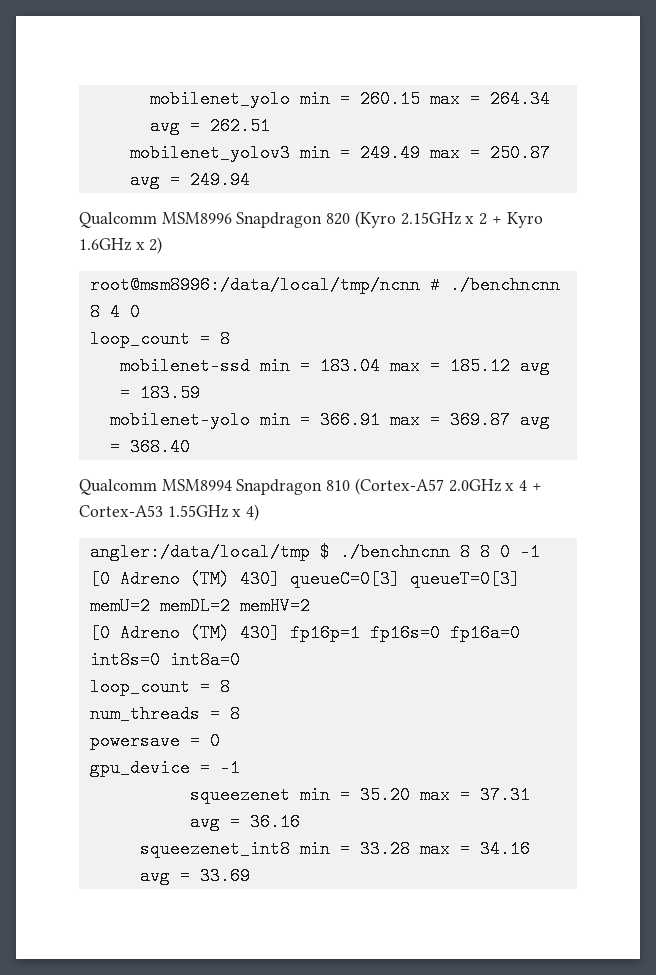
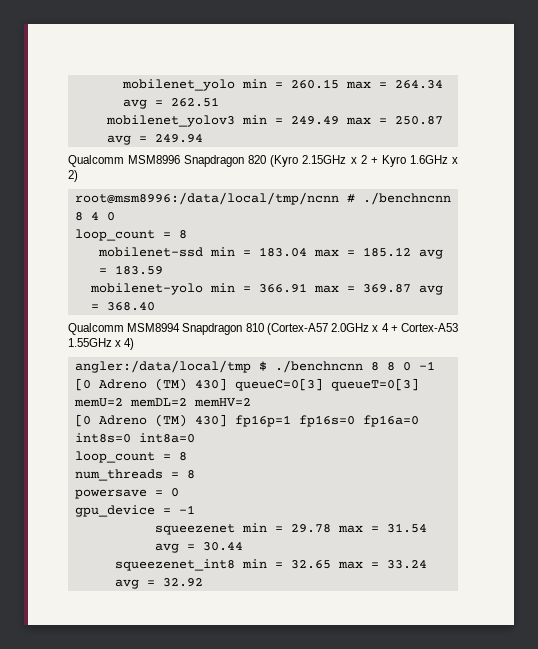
- squeezenet min = 35.20 max = 37.31 avg = 36.16
+ squeezenet min = 29.78 max = 31.54 avg = 30.44
- squeezenet_int8 min = 33.28 max = 34.16 avg = 33.69
+ squeezenet_int8 min = 32.65 max = 33.24 avg = 32.92

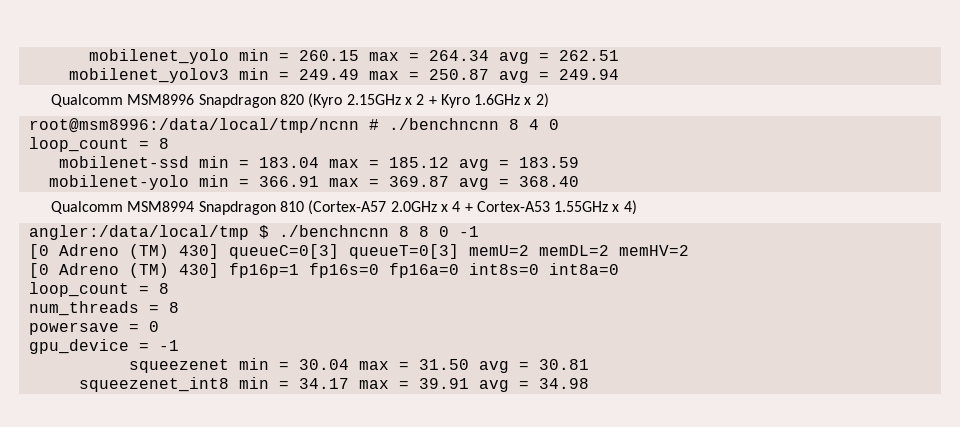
- squeezenet min = 29.78 max = 31.54 avg = 30.44
+ squeezenet min = 30.04 max = 31.50 avg = 30.81
- squeezenet_int8 min = 32.65 max = 33.24 avg = 32.92
+ squeezenet_int8 min = 34.17 max = 39.91 avg = 34.98

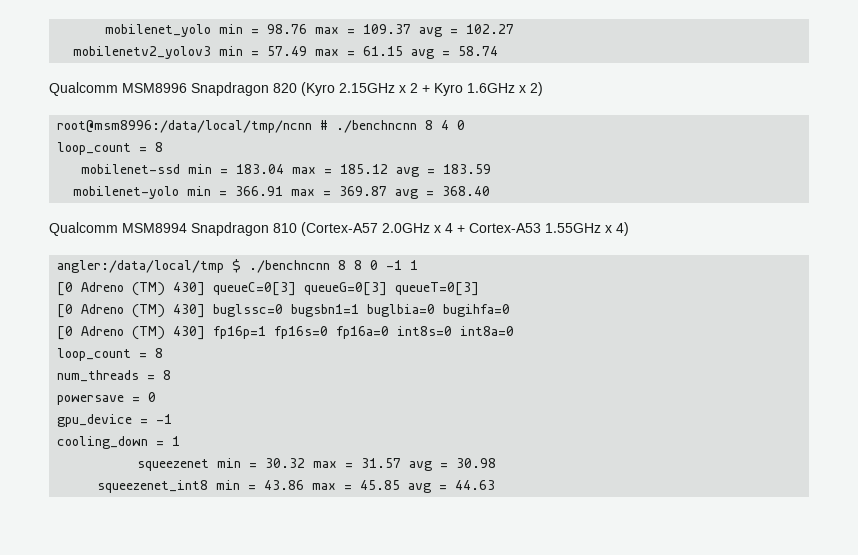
- mobilenet_yolo min = 260.15 max = 264.34 avg = 262.51
- mobilenet_yolov3 min = 249.49 max = 250.87 avg = 249.94
+ mobilenet_yolo min = 98.76 max = 109.37 avg = 102.27
+ mobilenetv2_yolov3 min = 57.49 max = 61.15 avg = 58.74
- angler:/data/local/tmp $ ./benchncnn 8 8 0 -1
+ angler:/data/local/tmp $ ./benchncnn 8 8 0 -1 1
- [0 Adreno (TM) 430] queueC=0[3] queueT=0[3] memU=2 memDL=2 memHV=2
+ [0 Adreno (TM) 430] queueC=0[3] queueG=0[3] queueT=0[3]
+ [0 Adreno (TM) 430] buglssc=0 bugsbn1=1 buglbia=0 bugihfa=0
+ cooling_down = 1
- squeezenet min = 30.04 max = 31.50 avg = 30.81
+ squeezenet min = 30.32 max = 31.57 avg = 30.98
- squeezenet_int8 min = 34.17 max = 39.91 avg = 34.98
+ squeezenet_int8 min = 43.86 max = 45.85 avg = 44.63

